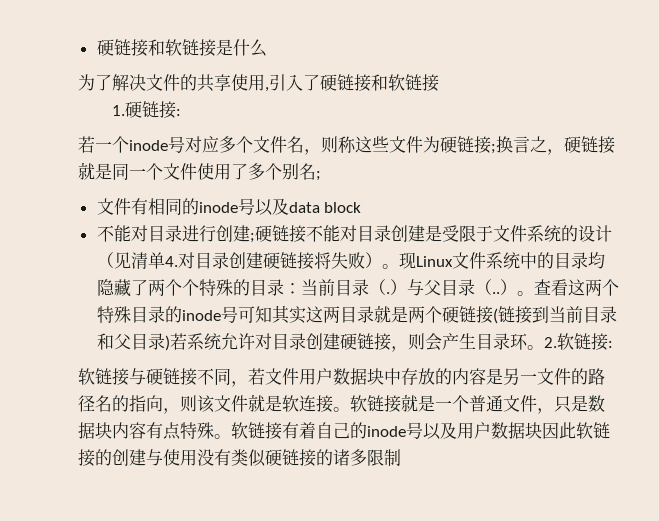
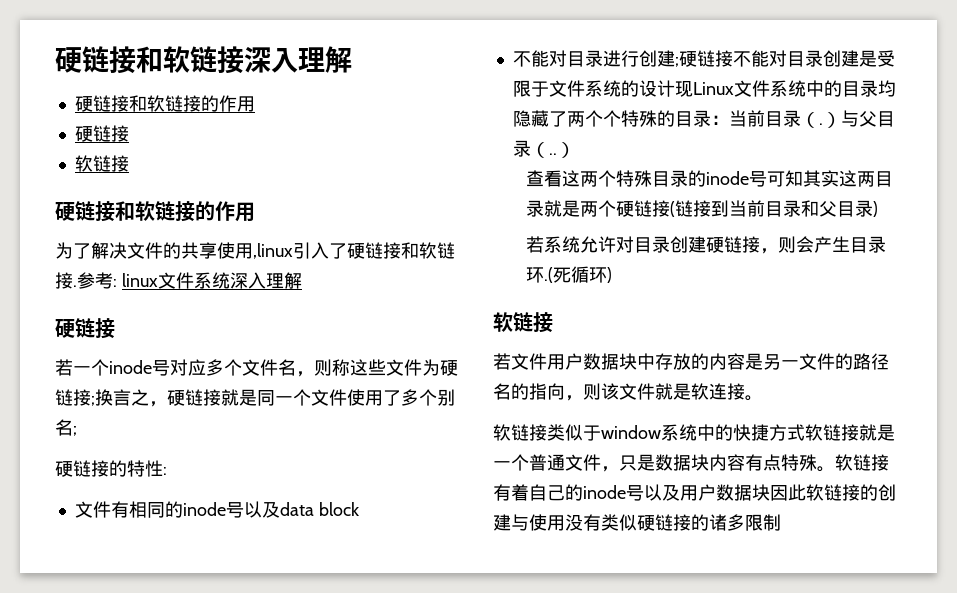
- 硬链接和软链接是什么
+ 硬链接和软链接深入理解
+ 硬链接和软链接的作用
+ 硬链接
+ 软链接
+ 硬链接和软链接的作用
- 为了解决文件的共享使用,引入了硬链接和软链接
- 1.硬链接:
+ 为了解决文件的共享使用,linux引入了硬链接和软链接.参考: linux文件系统深入理解
+ 硬链接
+ 硬链接的特性:
- 硬链接不能对目录创建是受限于文件系统的设计（见清单4.对目录创建硬链接将失败）。现Linux文件系统中的目录均隐藏了两个个特殊的目录：
+ 硬链接不能对目录创建是受限于文件系统的设计现Linux文件系统中的目录均隐藏了两个个特殊的目录：
- 当前目录（.）与父目录（..）。查看这两个特殊目录的inode号可知其实这两目录就是两个硬链接(链接到当前目录和父目录)若系统允许对目录创建硬链接，则会产生目录环。2.软链接:
- 软链接与硬链接不同，若文件用户数据块中存放的内容是另一文件的路径名的指向，则该文件就是软连接。软链接就是一个普通文件，只是数据块内容有点特殊。
+ 当前目录（.）与父目录（..）
+ 查看这两个特殊目录的inode号可知其实这两目录就是两个硬链接(链接到当前目录和父目录)
+ 若系统允许对目录创建硬链接，则会产生目录环.(死循环)
+ 软链接
+ 若文件用户数据块中存放的内容是另一文件的路径名的指向，则该文件就是软连接。
+ 软链接类似于window系统中的快捷方式软链接就是一个普通文件，只是数据块内容有点特殊。

